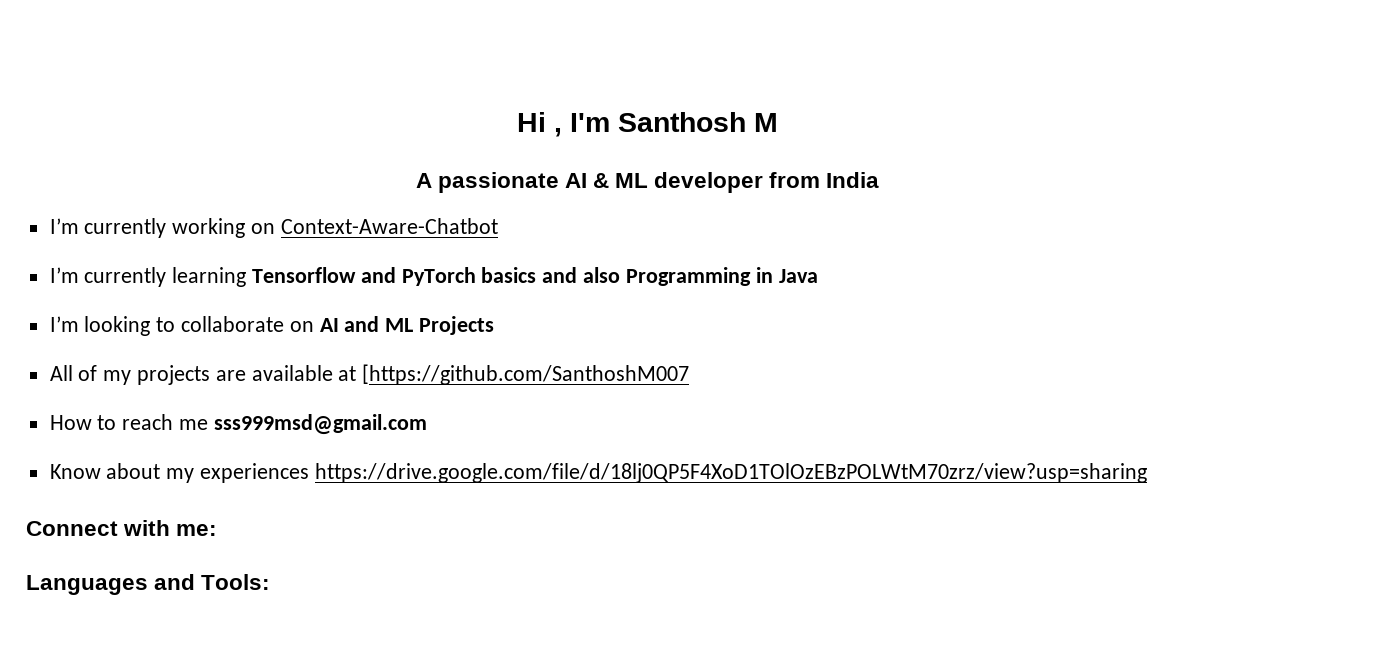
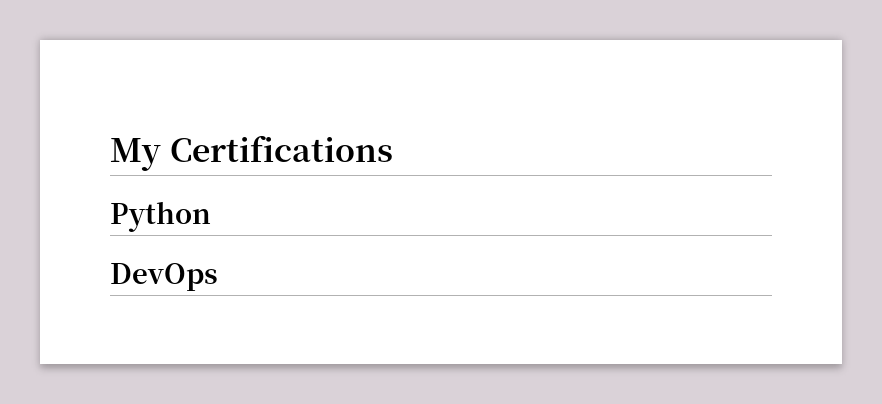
- Hi , I'm Santhosh M
- A passionate AI & ML developer from India
- I’m currently working on Context-Aware-Chatbot
- I’m currently learning Tensorflow and PyTorch basics and also Programming in Java
- I’m looking to collaborate on AI and ML Projects
- All of my projects are available at [https://github.com/SanthoshM007
- How to reach me sss999msd@gmail.com
- Know about my experiences https://drive.google.com/file/d/18lj0QP5F4XoD1TOlOzEBzPOLWtM70zrz/view?usp=sharing
- Connect with me:
- Languages and Tools:
+ My Certifications
+ Python
+ DevOps

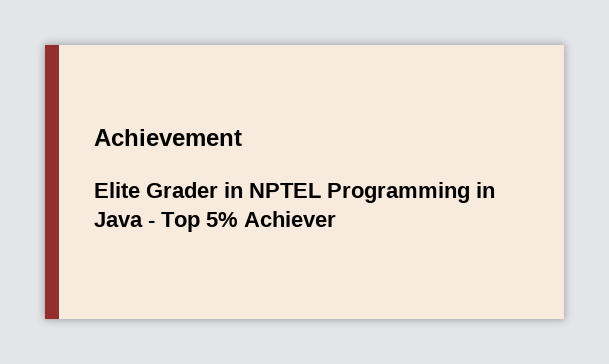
- My Certifications
- Python
- DevOps
+ Achievement
+ Elite Grader in NPTEL Programming in Java - Top 5% Achiever

